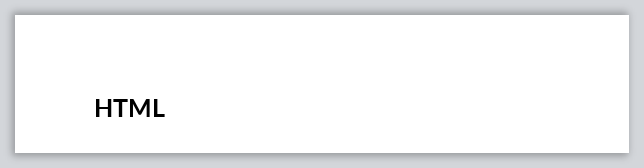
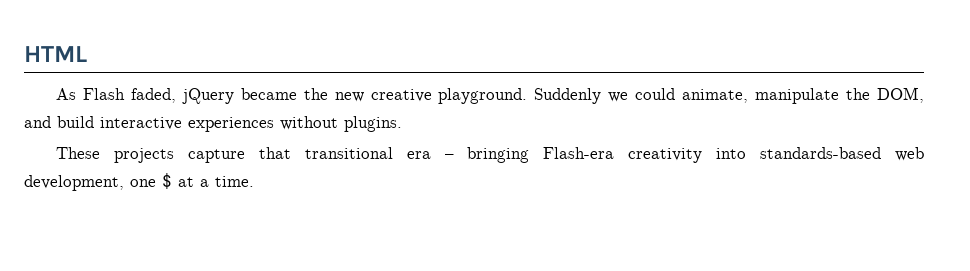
+ As Flash faded, jQuery became the new creative playground. Suddenly we could animate, manipulate the DOM, and build interactive experiences without plugins.
+ These projects capture that transitional era – bringing Flash-era creativity into standards-based web development, one $ at a time.

